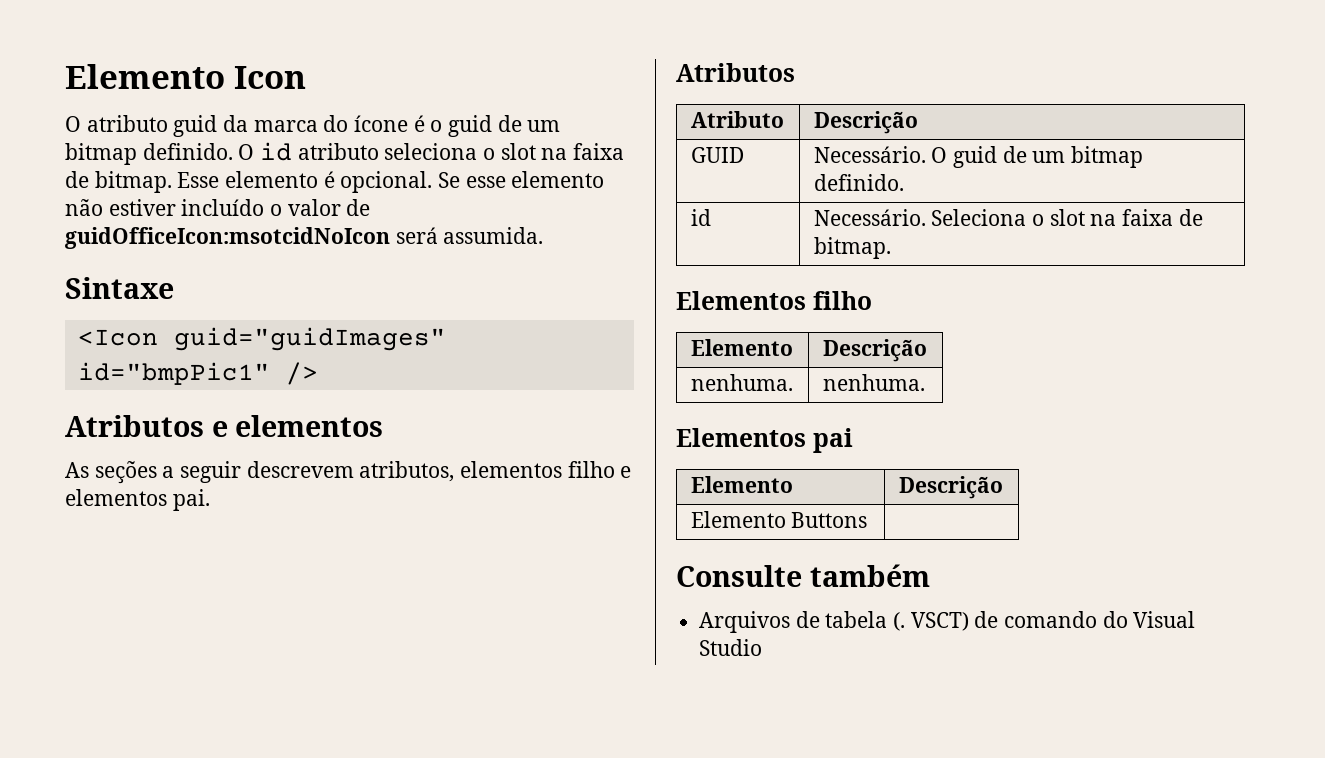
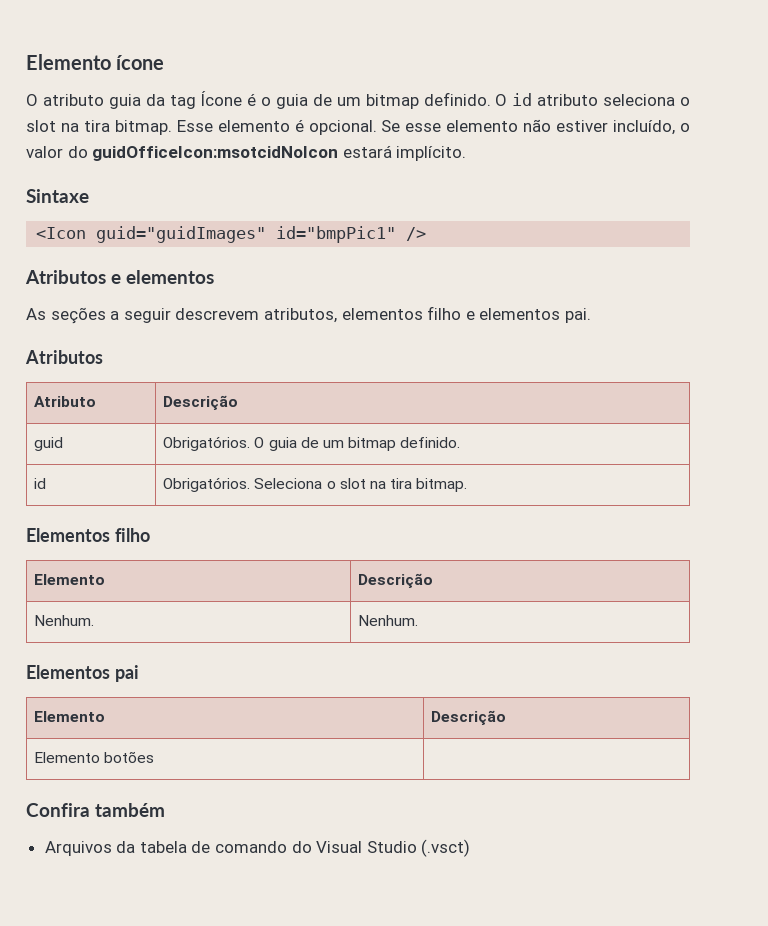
- Elemento Icon
+ Elemento ícone
- O atributo guid da marca do ícone é o guid de um bitmap definido.
+ O atributo guia da tag Ícone é o guia de um bitmap definido.
- O id atributo seleciona o slot na faixa de bitmap.
+ O id atributo seleciona o slot na tira bitmap.
- Se esse elemento não estiver incluído o valor de guidOfficeIcon:msotcidNoIcon será assumida.
+ Se esse elemento não estiver incluído, o valor do guidOfficeIcon:msotcidNoIcon estará implícito.
- GUID | Necessário. O guid de um bitmap definido.
+ guid | Obrigatórios. O guia de um bitmap definido.
- id | Necessário. Seleciona o slot na faixa de bitmap.
+ id | Obrigatórios. Seleciona o slot na tira bitmap.
- nenhuma. | nenhuma.
+ Nenhum. | Nenhum.
- Elemento Buttons |
- Consulte também
+ Elemento botões |
+ Confira também
- Arquivos de tabela (. VSCT) de comando do Visual Studio
+ Arquivos da tabela de comando do Visual Studio (.vsct)

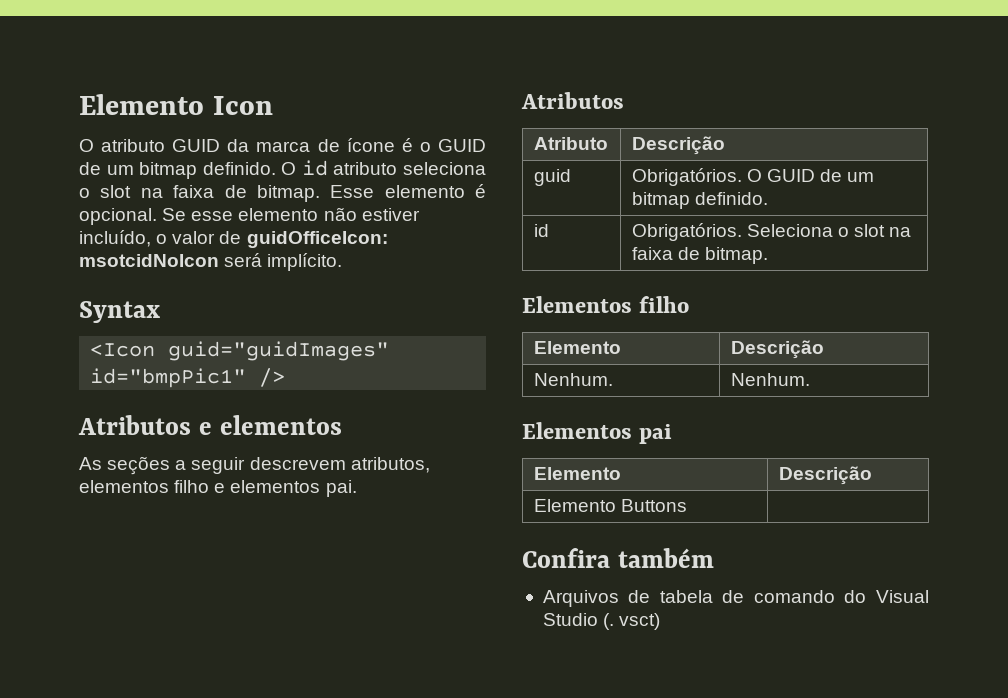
- Elemento ícone
+ Elemento Icon
- O atributo guia da tag Ícone é o guia de um bitmap definido.
+ O atributo GUID da marca de ícone é o GUID de um bitmap definido.
- O id atributo seleciona o slot na tira bitmap.
+ O id atributo seleciona o slot na faixa de bitmap.
- Se esse elemento não estiver incluído, o valor do guidOfficeIcon:msotcidNoIcon estará implícito.
+ Se esse elemento não estiver incluído, o valor de guidOfficeIcon: msotcidNoIcon será implícito.
- Sintaxe
+ Syntax
- guid | Obrigatórios. O guia de um bitmap definido.
+ guid | Obrigatórios. O GUID de um bitmap definido.
- id | Obrigatórios. Seleciona o slot na tira bitmap.
+ id | Obrigatórios. Seleciona o slot na faixa de bitmap.
- Elemento botões |
+ Elemento Buttons |
- Arquivos da tabela de comando do Visual Studio (.vsct)
+ Arquivos de tabela de comando do Visual Studio (. vsct)

